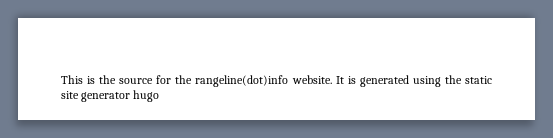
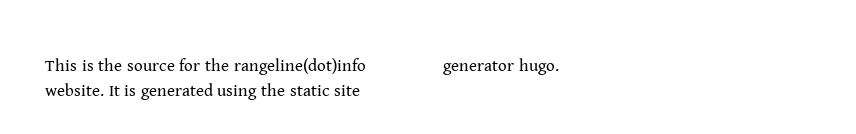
- It is generated using the static site generator hugo
+ It is generated using the static site generator hugo.

